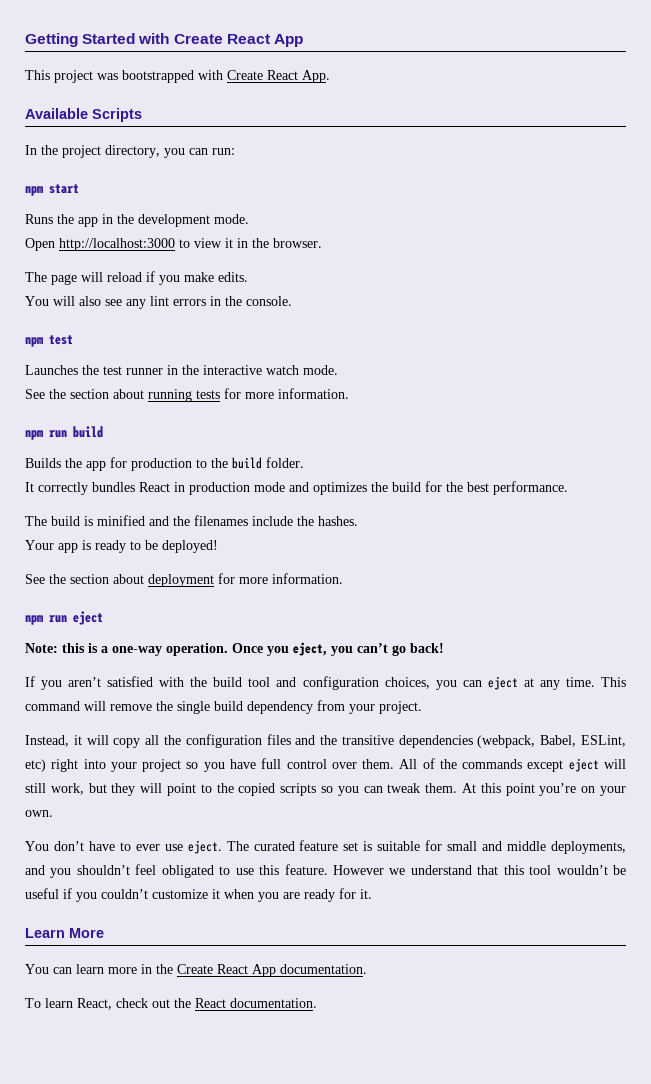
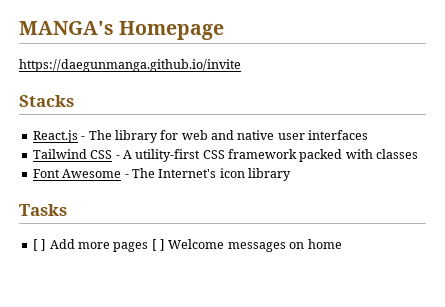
- Getting Started with Create React App
- This project was bootstrapped with Create React App.
- Available Scripts
- In the project directory, you can run:
- npm start
- Runs the app in the development mode.
- Open http://localhost:3000 to view it in the browser.
- The page will reload if you make edits.
- You will also see any lint errors in the console.
- npm test
- Launches the test runner in the interactive watch mode.
- See the section about running tests for more information.
- npm run build
- Builds the app for production to the build folder.
- It correctly bundles React in production mode and optimizes the build for the best performance.
- The build is minified and the filenames include the hashes.
- Your app is ready to be deployed!
- See the section about deployment for more information.
- npm run eject
- Note: this is a one-way operation. Once you eject, you can’t go back!
- If you aren’t satisfied with the build tool and configuration choices, you can eject at any time. This command will remove the single build dependency from your project.
- Instead, it will copy all the configuration files and the transitive dependencies (webpack, Babel, ESLint, etc) right into your project so you have full control over them. All of the commands except eject will still work, but they will point to the copied scripts so you can tweak them. At this point you’re on your own.
- You don’t have to ever use eject. The curated feature set is suitable for small and middle deployments, and you shouldn’t feel obligated to use this feature. However we understand that this tool wouldn’t be useful if you couldn’t customize it when you are ready for it.
- Learn More
- You can learn more in the Create React App documentation.
- To learn React, check out the React documentation.
+ MANGA's Homepage
+ https://daegunmanga.github.io/invite
+ Stacks
+ React.js - The library for web and native user interfaces
+ Tailwind CSS - A utility-first CSS framework packed with classes
+ Font Awesome - The Internet's icon library
+ Tasks
+ [ ] Add more pages [ ] Welcome messages on home

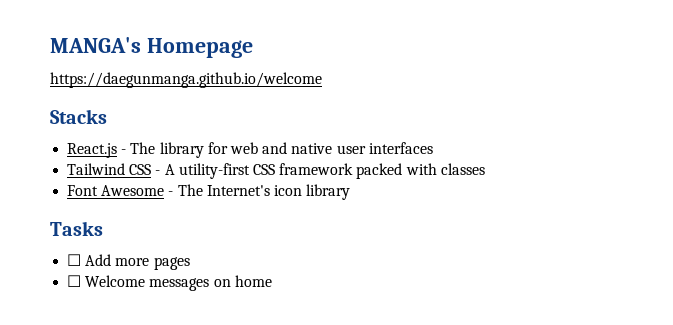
- https://daegunmanga.github.io/invite
+ https://daegunmanga.github.io/welcome
- [ ] Add more pages [ ] Welcome messages on home
+ ☐ Add more pages
+ ☐ Welcome messages on home

